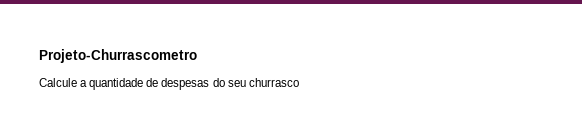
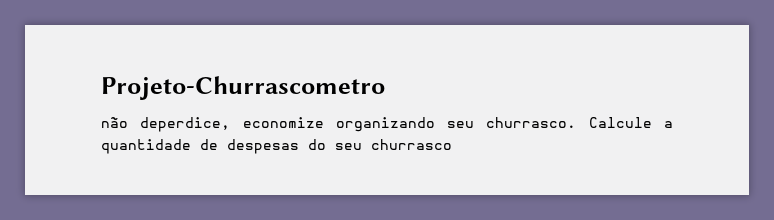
+ não deperdice, economize organizando seu churrasco.

